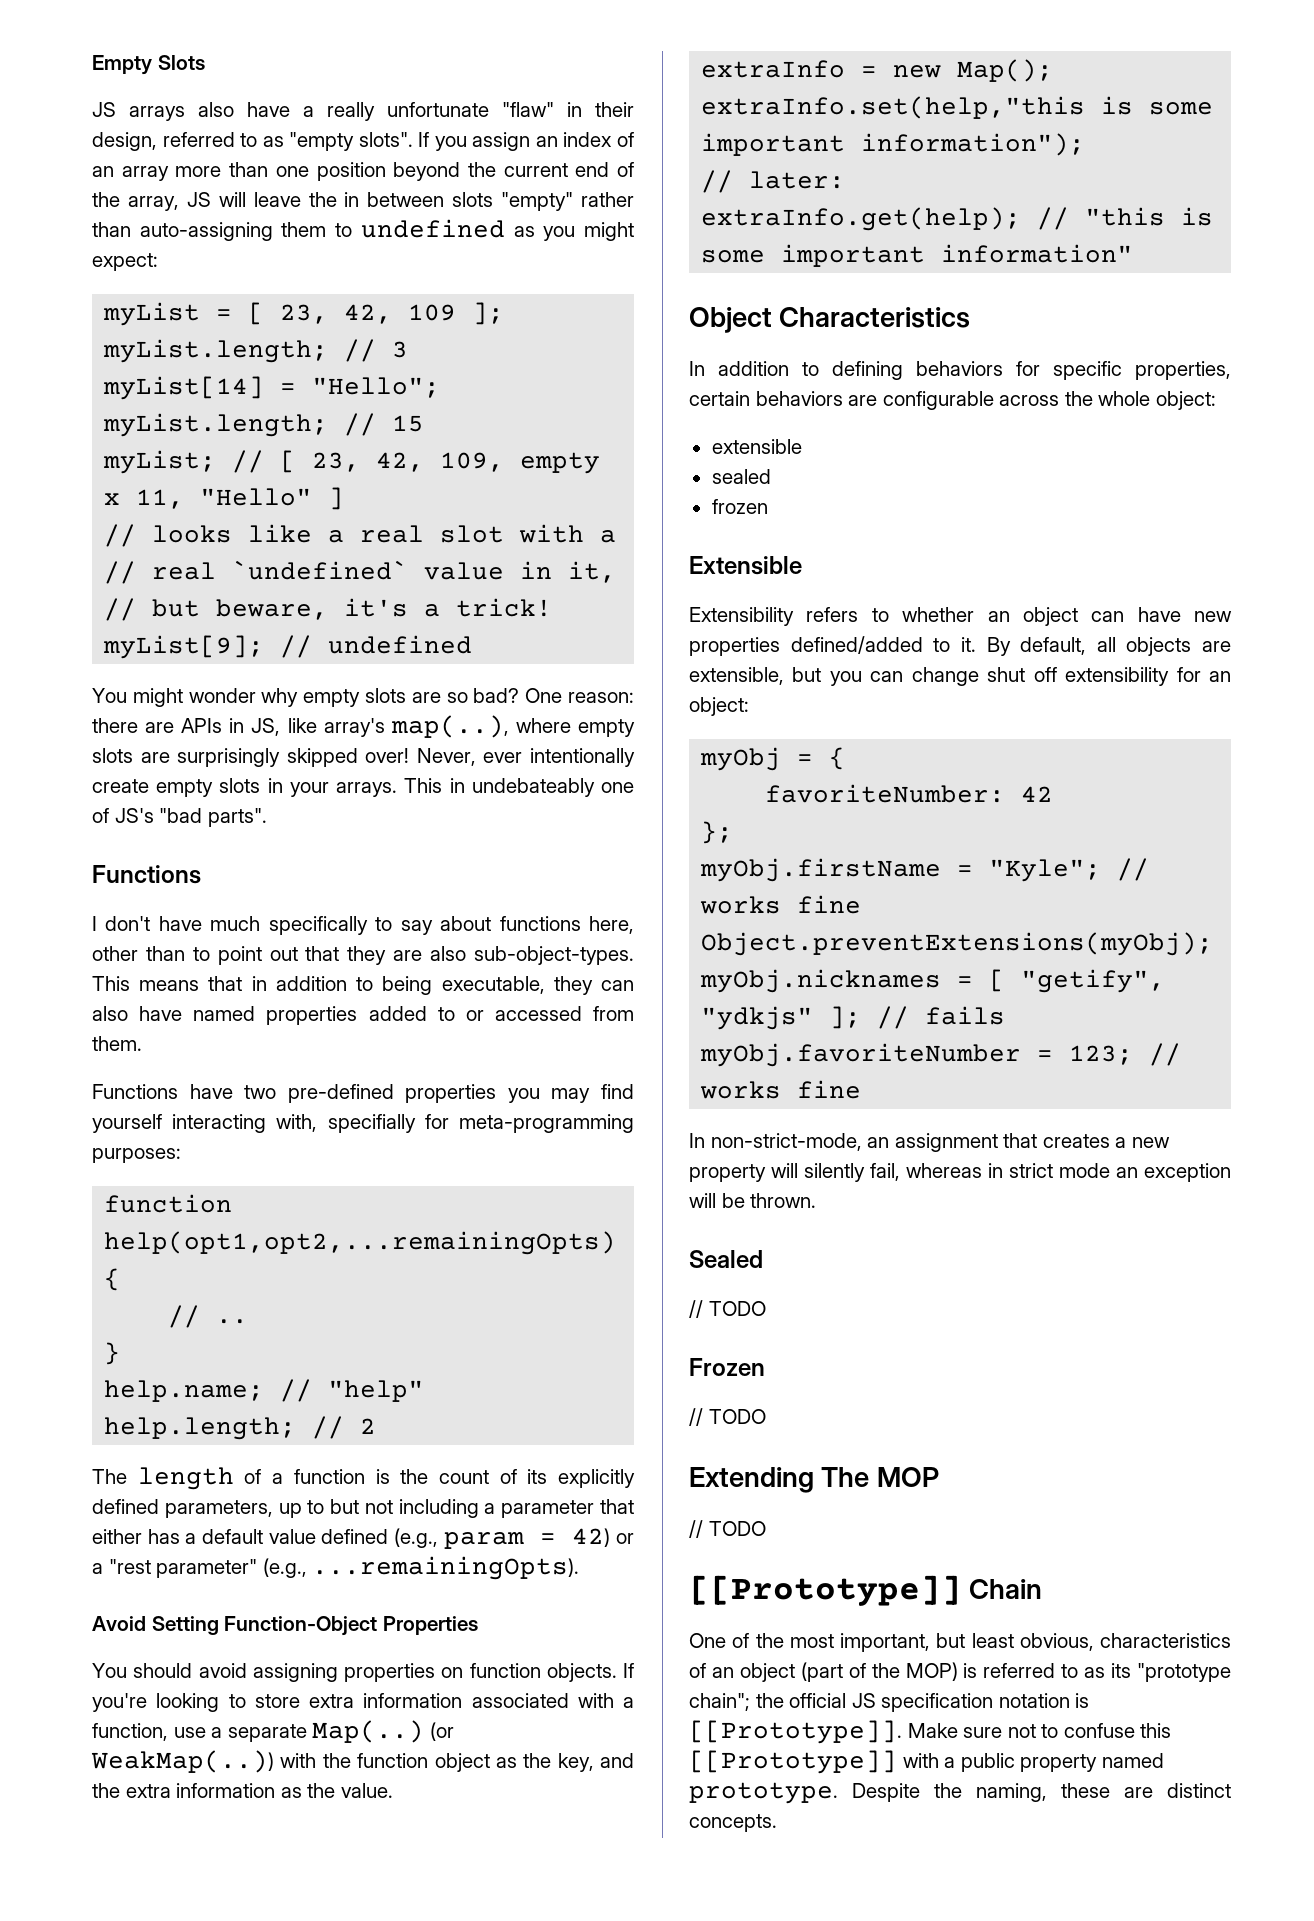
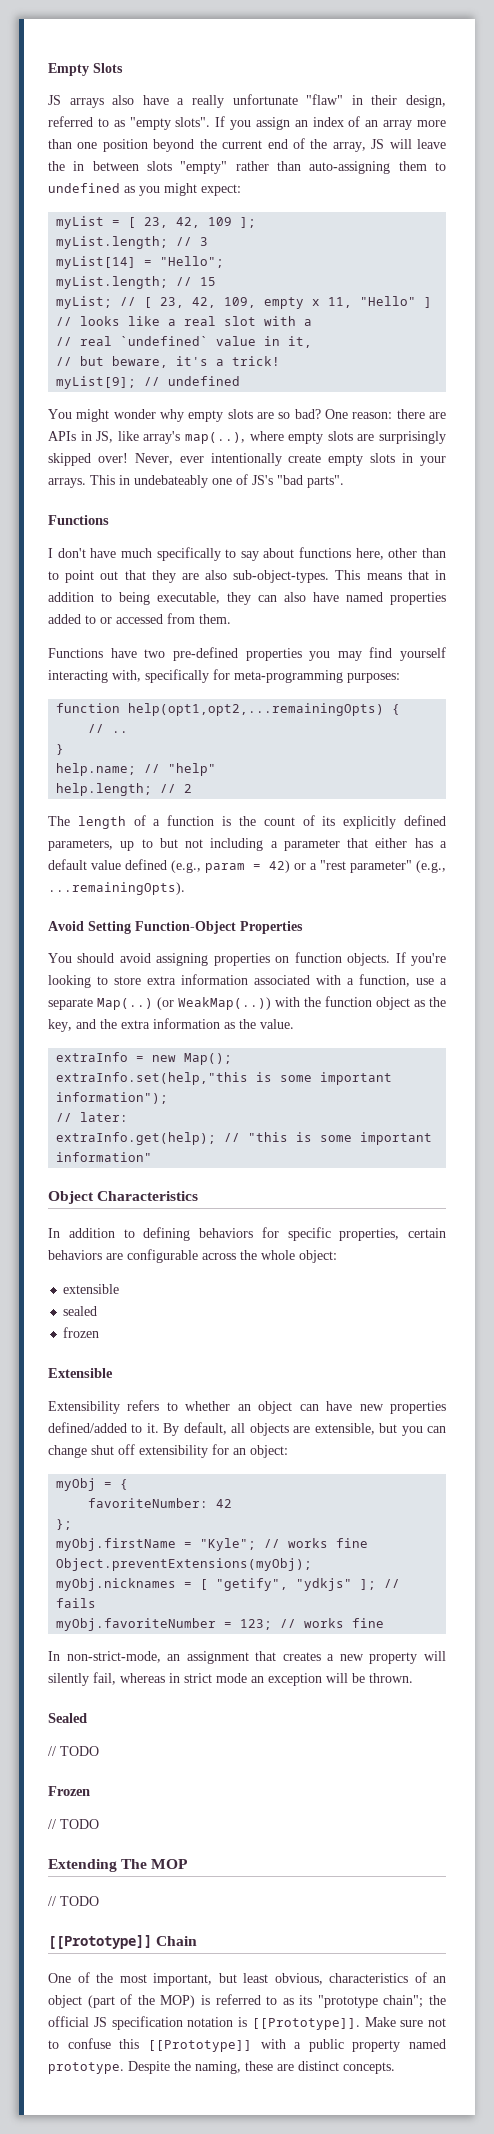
- Functions have two pre-defined properties you may find yourself interacting with, specifially for meta-programming purposes:
+ Functions have two pre-defined properties you may find yourself interacting with, specifically for meta-programming purposes:

